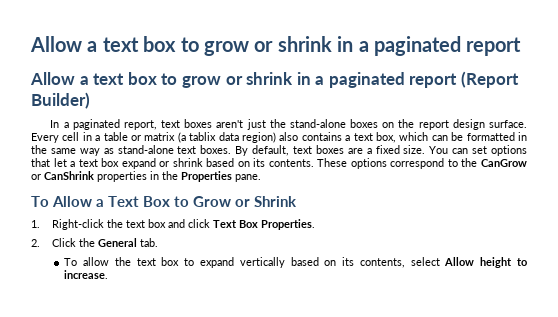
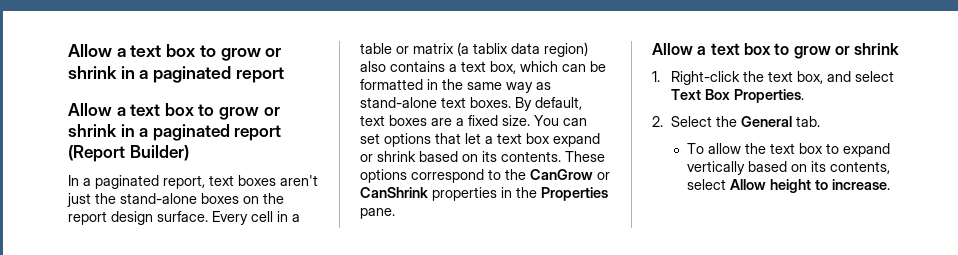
  These options correspond to the CanGrow or CanShrink properties in the Properties pane.
- To Allow a Text Box to Grow or Shrink
+ Allow a text box to grow or shrink
- 1. Right-click the text box and click Text Box Properties.
+ 1. Right-click the text box, and select Text Box Properties.
- 2. Click the General tab.
+ 2. Select the General tab.

